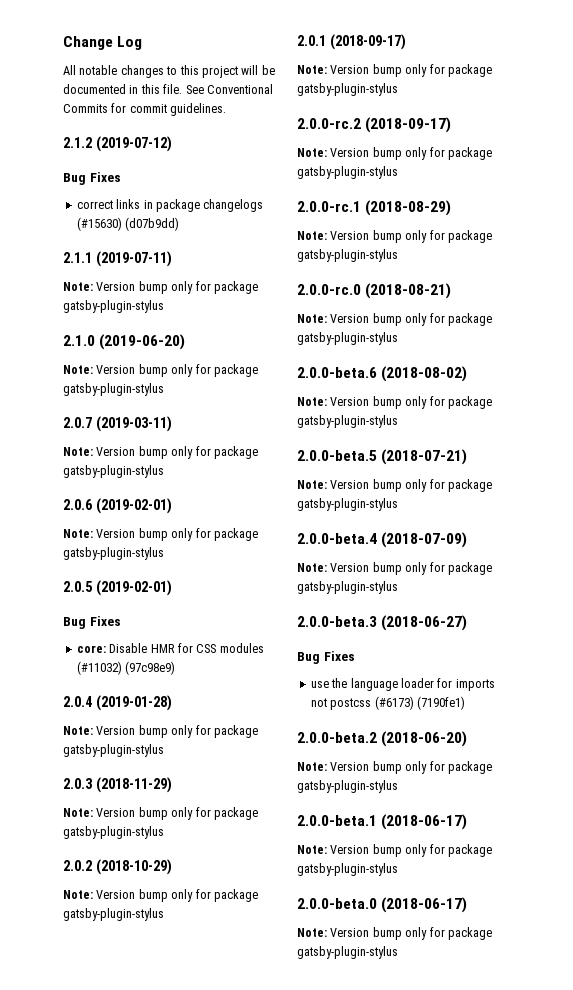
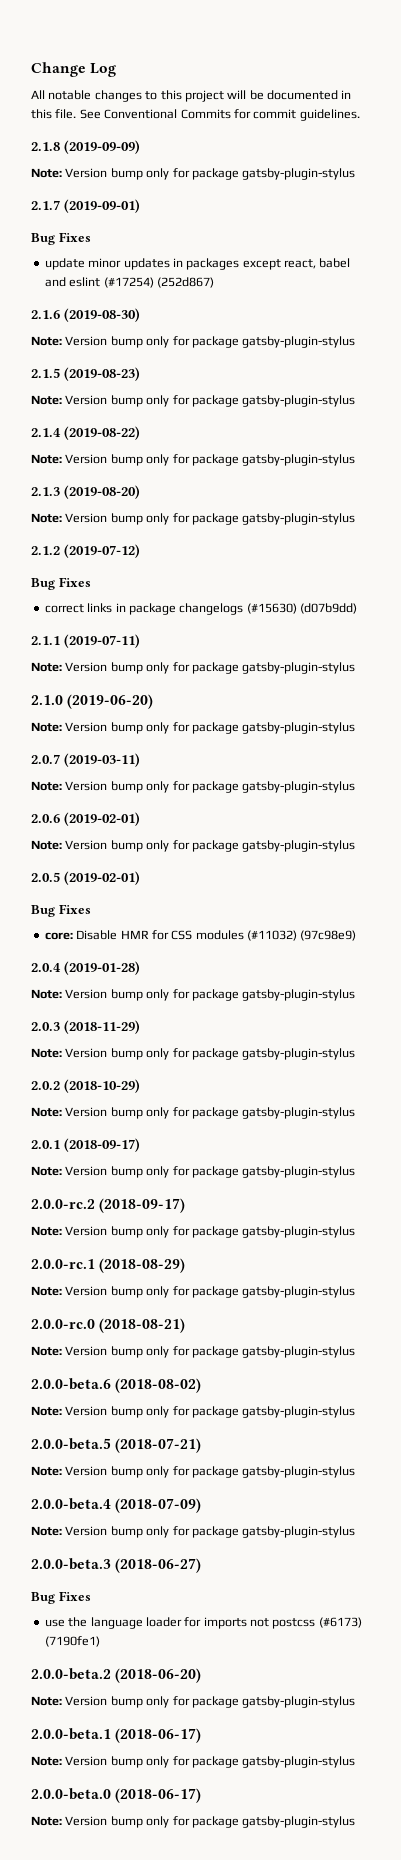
+ 2.1.8 (2019-09-09)
+ Note: Version bump only for package gatsby-plugin-stylus
+ 2.1.7 (2019-09-01)
+ Bug Fixes
+ update minor updates in packages except react, babel and eslint (#17254) (252d867)
+ 2.1.6 (2019-08-30)
+ Note: Version bump only for package gatsby-plugin-stylus
+ 2.1.5 (2019-08-23)
+ Note: Version bump only for package gatsby-plugin-stylus
+ 2.1.4 (2019-08-22)
+ Note: Version bump only for package gatsby-plugin-stylus
+ 2.1.3 (2019-08-20)
+ Note: Version bump only for package gatsby-plugin-stylus

